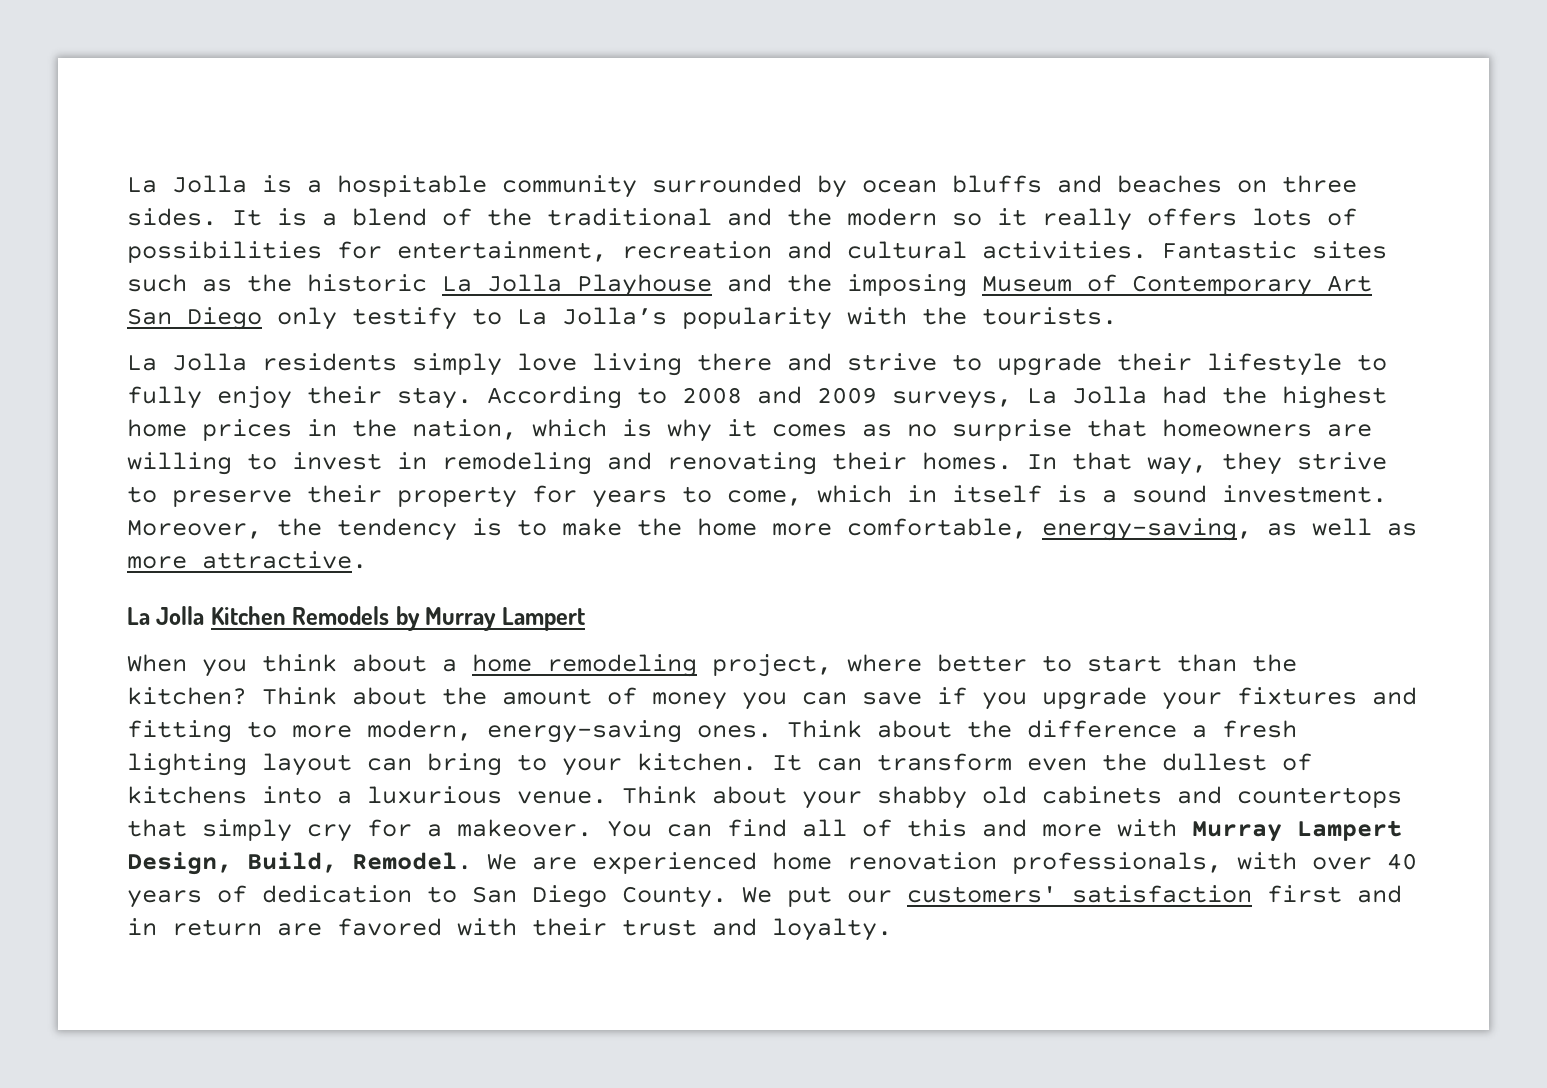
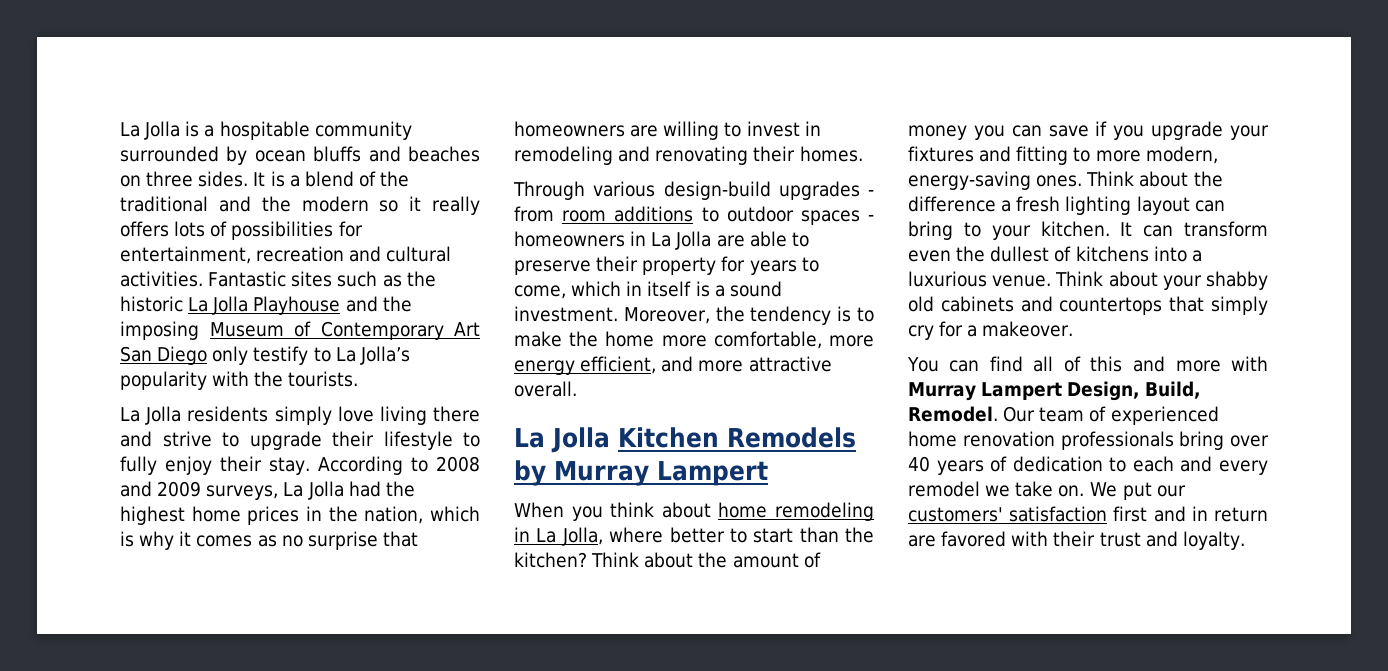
- According to 2008 and 2009 surveys, La Jolla had the highest home prices in the nation, which is why it comes as no surprise that homeowners are willing to invest in remodeling and renovating their homes. In that way, they strive to preserve their property for years to come, which in itself is a sound investment.
+ According to 2008 and 2009 surveys, La Jolla had the highest home prices in the nation, which is why it comes as no surprise that homeowners are willing to invest in remodeling and renovating their homes.
+ Through various design-build upgrades - from room additions to outdoor spaces - homeowners in La Jolla are able to preserve their property for years to come, which in itself is a sound investment.
- Moreover, the tendency is to make the home more comfortable, energy-saving, as well as more attractive.
+ Moreover, the tendency is to make the home more comfortable, more energy efficient, and more attractive overall.
- When you think about a home remodeling project, where better to start than the kitchen?
+ When you think about home remodeling in La Jolla, where better to start than the kitchen?
- Think about your shabby old cabinets and countertops that simply cry for a makeover. You can find all of this and more with Murray Lampert Design, Build, Remodel.
+ Think about your shabby old cabinets and countertops that simply cry for a makeover.
+ You can find all of this and more with Murray Lampert Design, Build, Remodel.
- We are experienced home renovation professionals, with over 40 years of dedication to San Diego County.
+ Our team of experienced home renovation professionals bring over 40 years of dedication to each and every remodel we take on.

